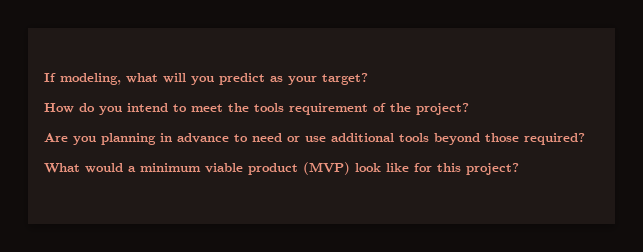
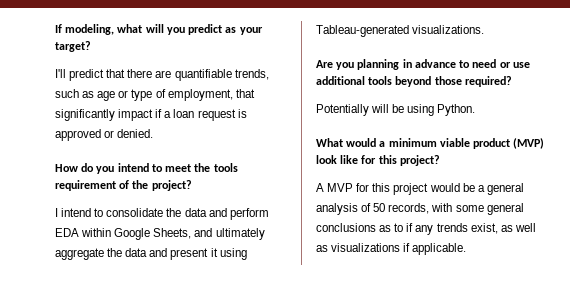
+ I'll predict that there are quantifiable trends, such as age or type of employment, that significantly impact if a loan request is approved or denied.
+ I intend to consolidate the data and perform EDA within Google Sheets, and ultimately aggregate the data and present it using Tableau-generated visualizations.
+ Potentially will be using Python.
+ A MVP for this project would be a general analysis of 50 records, with some general conclusions as to if any trends exist, as well as visualizations if applicable.

